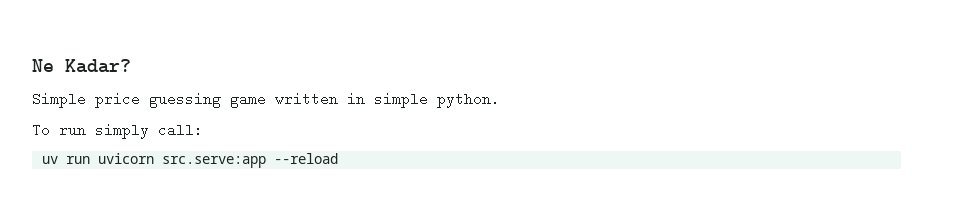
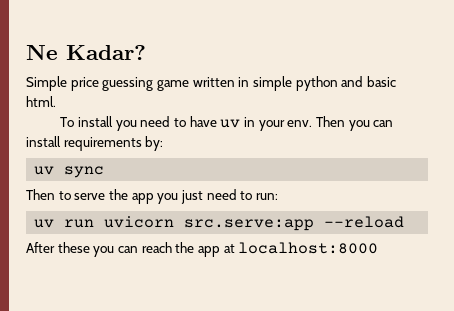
- Simple price guessing game written in simple python.
- To run simply call:
+ Simple price guessing game written in simple python and basic html.
+ To install you need to have uv in your env. Then you can install requirements by:
+ uv sync
+ Then to serve the app you just need to run:
+ After these you can reach the app at localhost:8000

